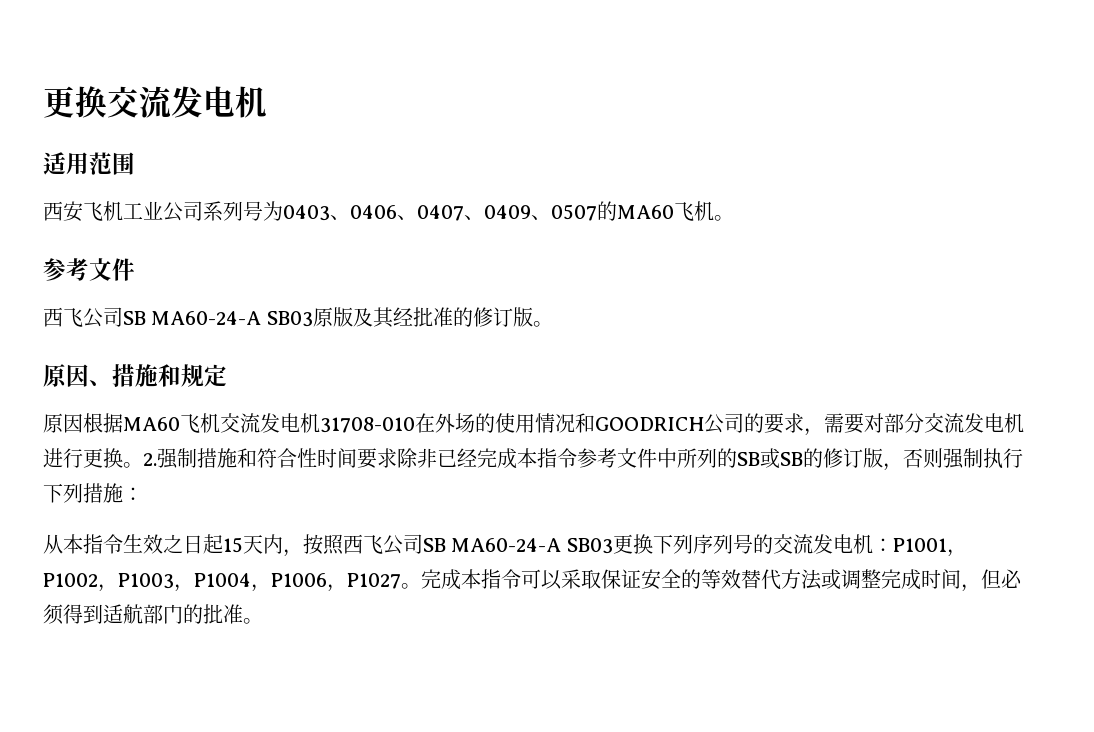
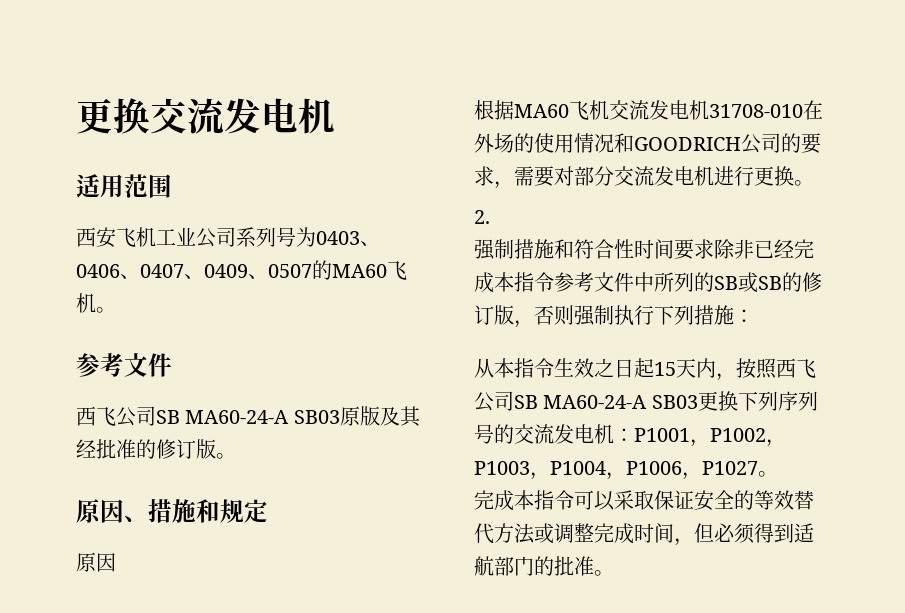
  原因、措施和规定
- 原因根据MA60飞机交流发电机31708-010在外场的使用情况和GOODRICH公司的要求，需要对部分交流发电机进行更换。2.强制措施和符合性时间要求除非已经完成本指令参考文件中所列的SB或SB的修订版，否则强制执行下列措施：
+ 原因
+ 根据MA60飞机交流发电机31708-010在外场的使用情况和GOODRICH公司的要求，需要对部分交流发电机进行更换。
+ 2.
+ 强制措施和符合性时间要求除非已经完成本指令参考文件中所列的SB或SB的修订版，否则强制执行下列措施：
- 从本指令生效之日起15天内，按照西飞公司SB MA60-24-A SB03更换下列序列号的交流发电机：P1001，P1002，P1003，P1004，P1006，P1027。完成本指令可以采取保证安全的等效替代方法或调整完成时间，但必须得到适航部门的批准。
+ 从本指令生效之日起15天内，按照西飞公司SB MA60-24-A SB03更换下列序列号的交流发电机：P1001，P1002，P1003，P1004，P1006，P1027。
+ 完成本指令可以采取保证安全的等效替代方法或调整完成时间，但必须得到适航部门的批准。

